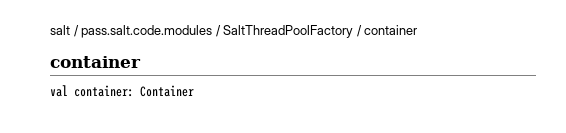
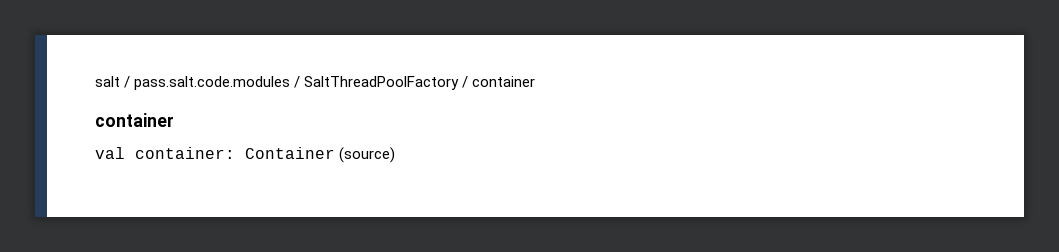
- val container: Container
+ val container: Container (source)

